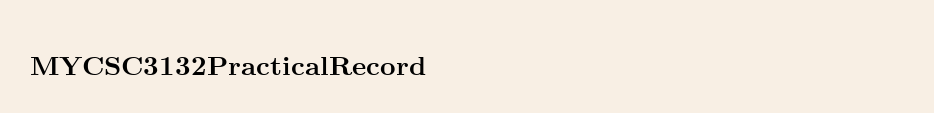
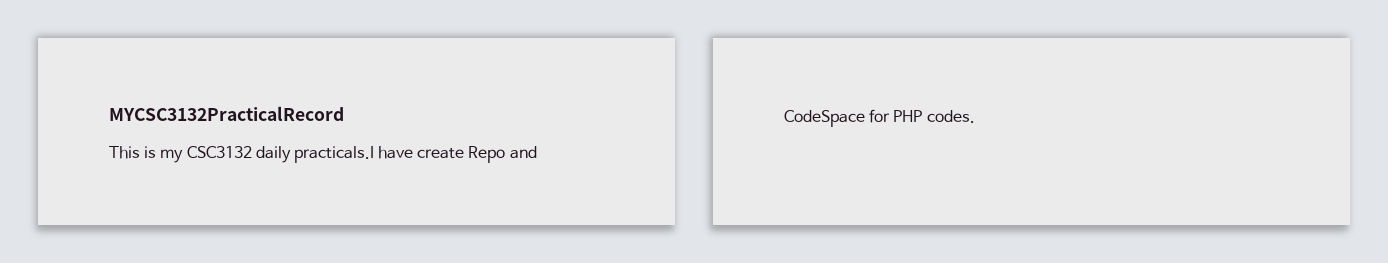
+ This is my CSC3132 daily practicals.I have create Repo and CodeSpace for PHP codes.

